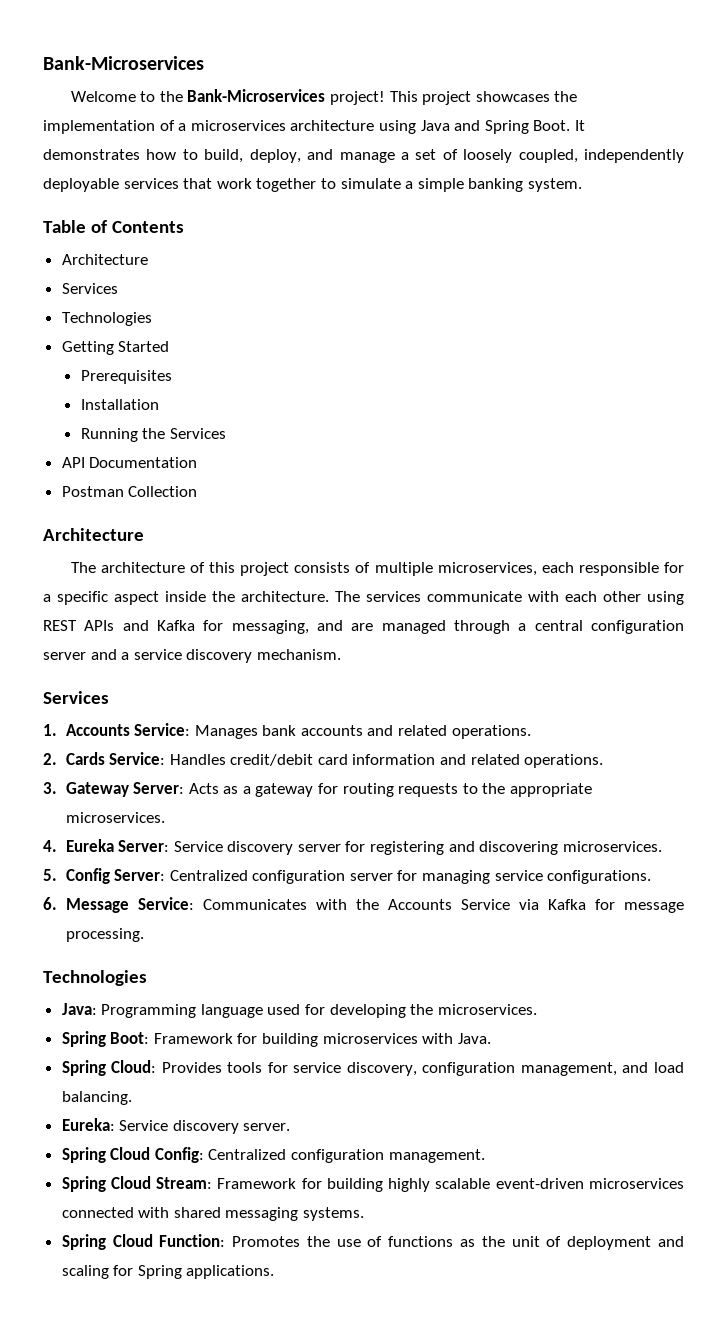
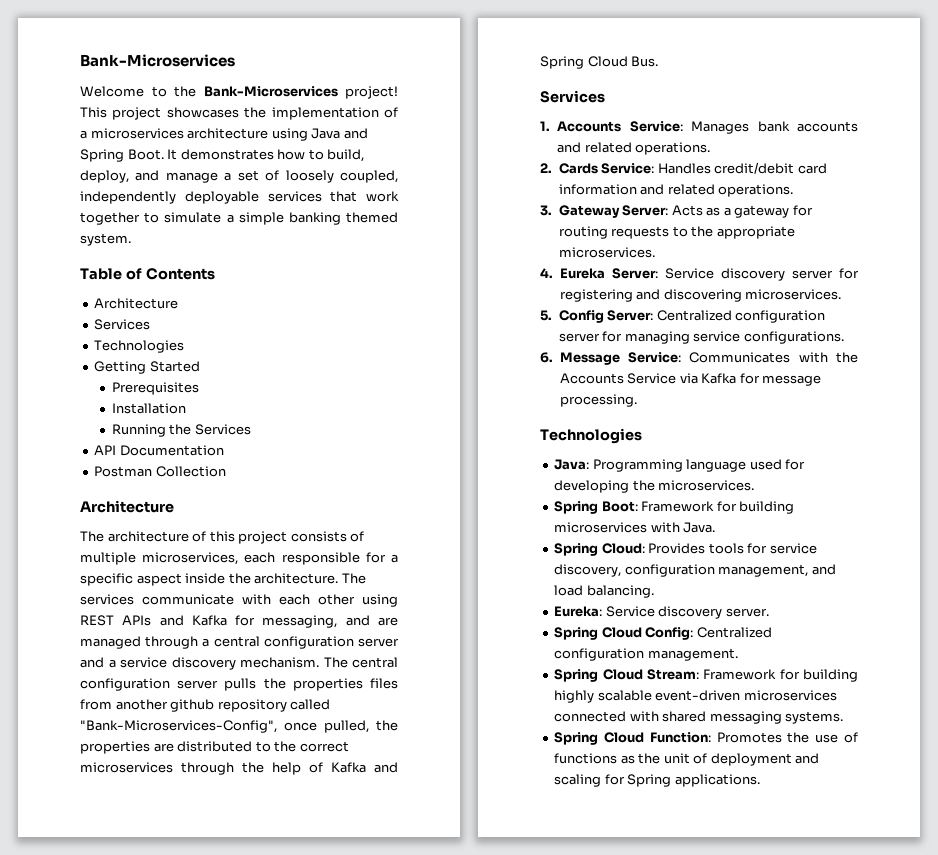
- It demonstrates how to build, deploy, and manage a set of loosely coupled, independently deployable services that work together to simulate a simple banking system.
+ It demonstrates how to build, deploy, and manage a set of loosely coupled, independently deployable services that work together to simulate a simple banking themed system.
+ The central configuration server pulls the properties files from another github repository called "Bank-Microservices-Config", once pulled, the properties are distributed to the correct microservices through the help of Kafka and Spring Cloud Bus.

